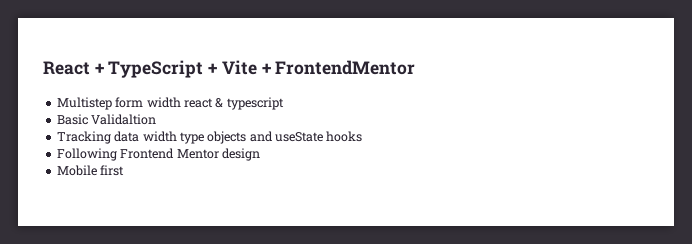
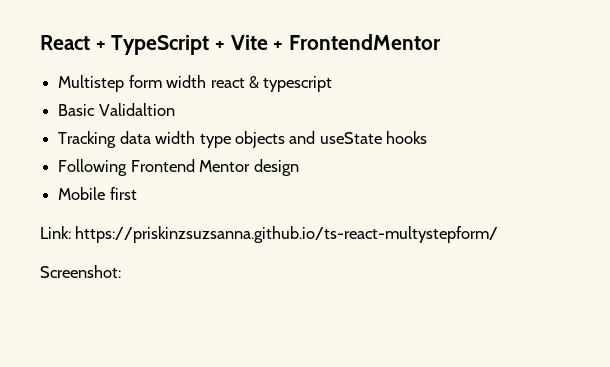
+ Link: https://priskinzsuzsanna.github.io/ts-react-multystepform/
+ Screenshot:

